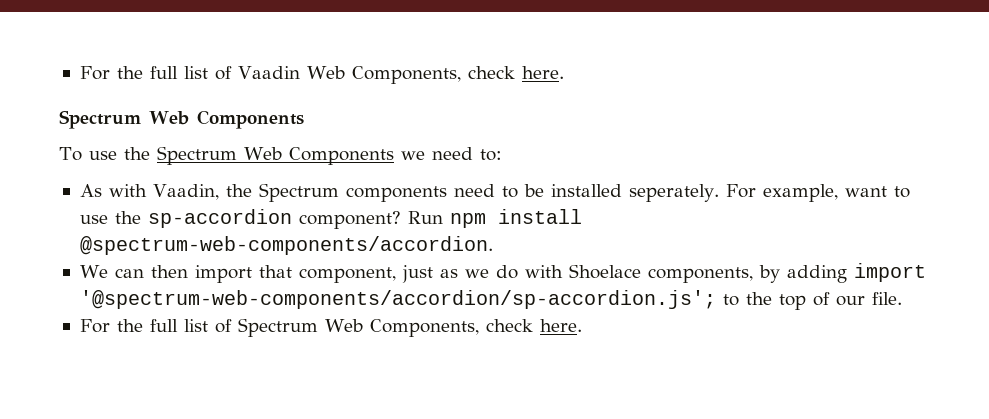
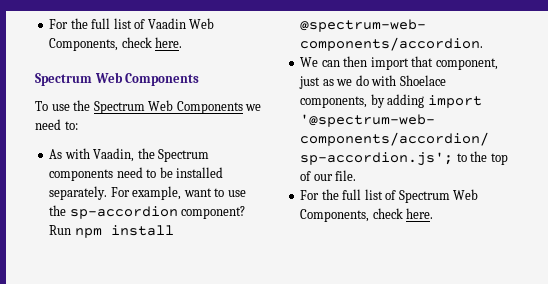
- As with Vaadin, the Spectrum components need to be installed seperately.
+ As with Vaadin, the Spectrum components need to be installed separately.

